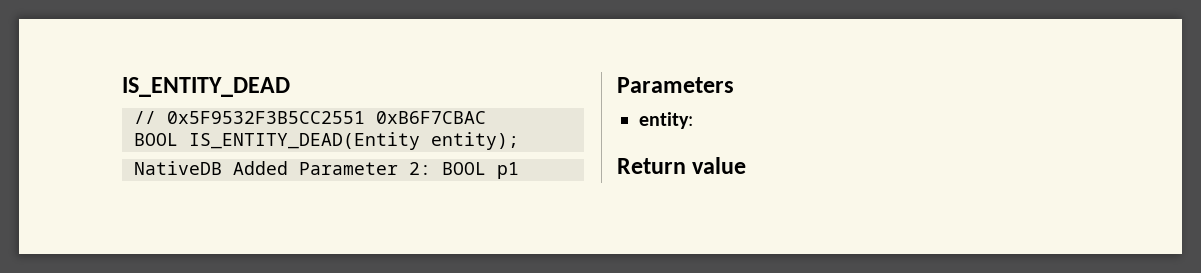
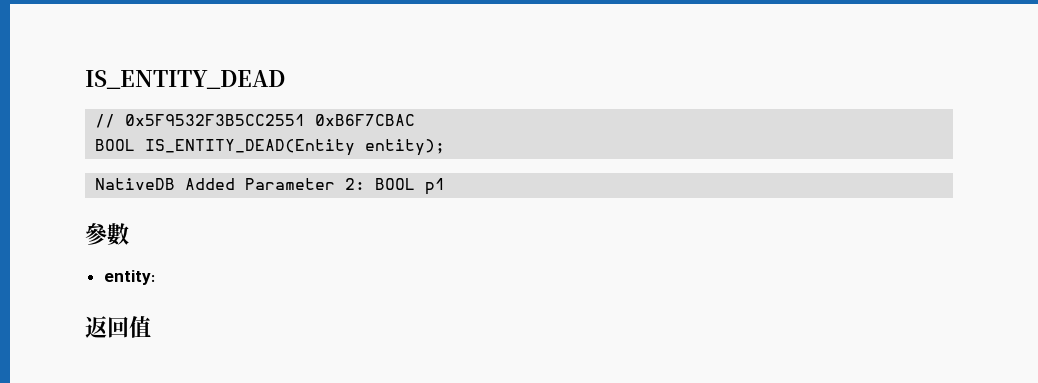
- Parameters
+ 參數
- Return value
+ 返回值

